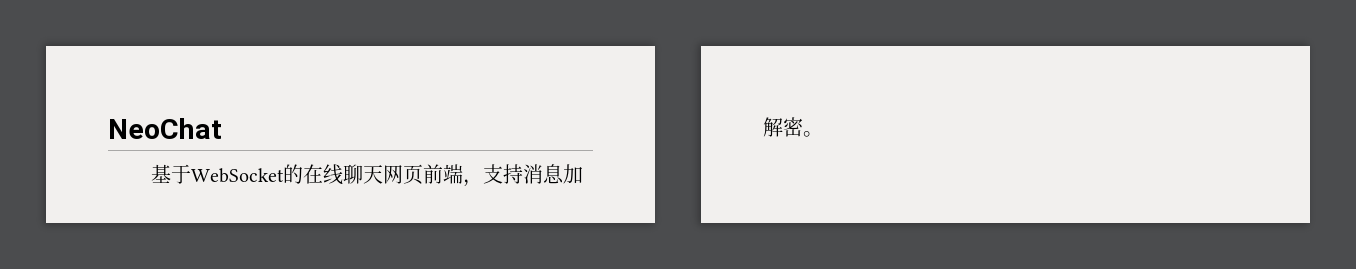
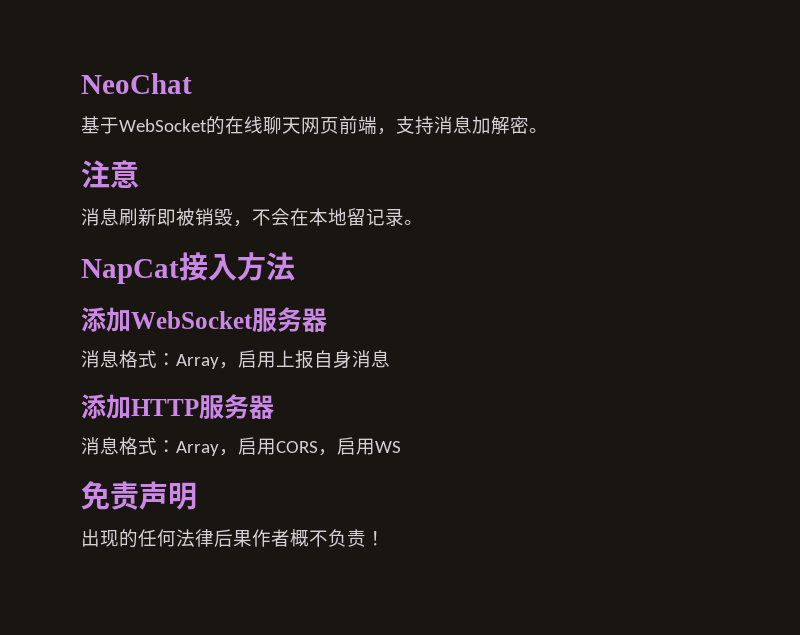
+ 注意
+ 消息刷新即被销毁，不会在本地留记录。
+ NapCat接入方法
+ 添加WebSocket服务器
+ 消息格式：Array，启用上报自身消息
+ 添加HTTP服务器
+ 消息格式：Array，启用CORS，启用WS
+ 免责声明
+ 出现的任何法律后果作者概不负责！

